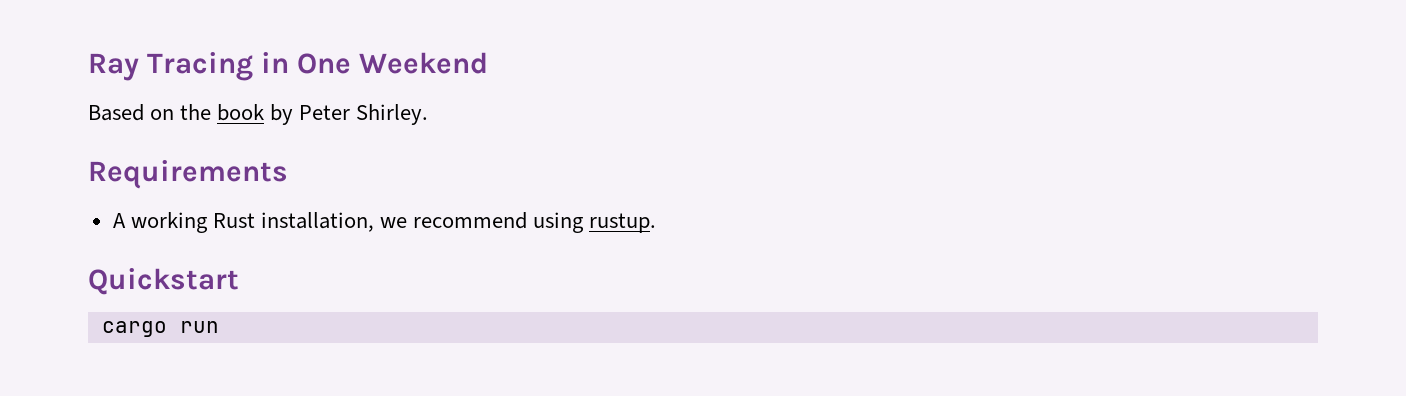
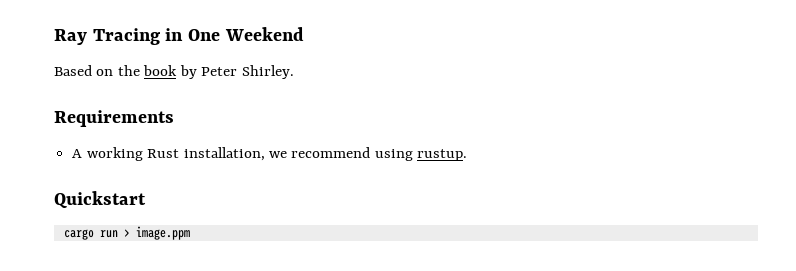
- cargo run
+ cargo run > image.ppm

